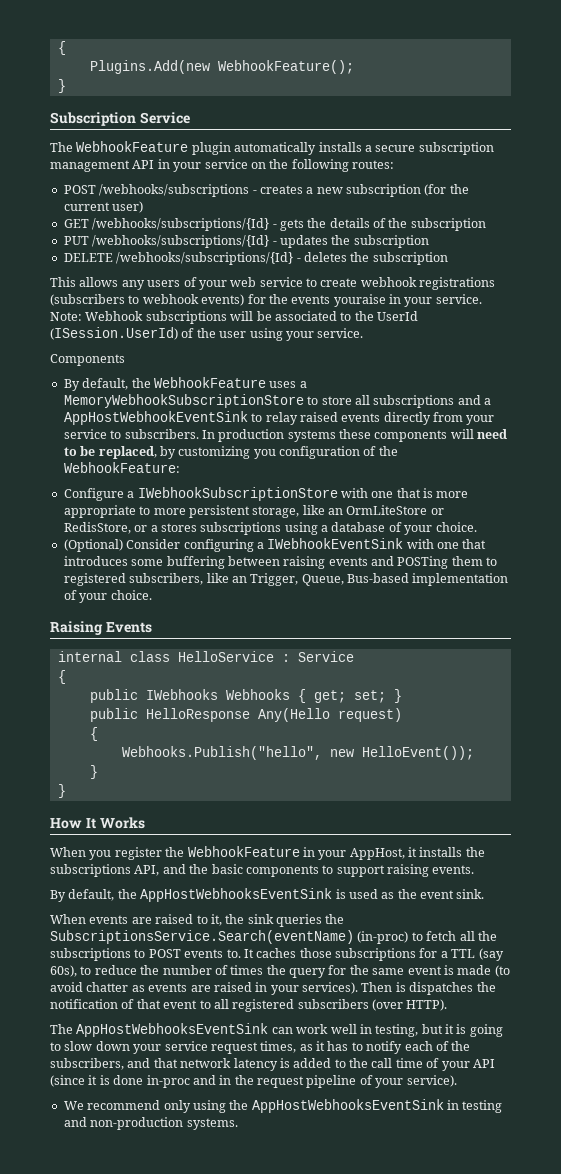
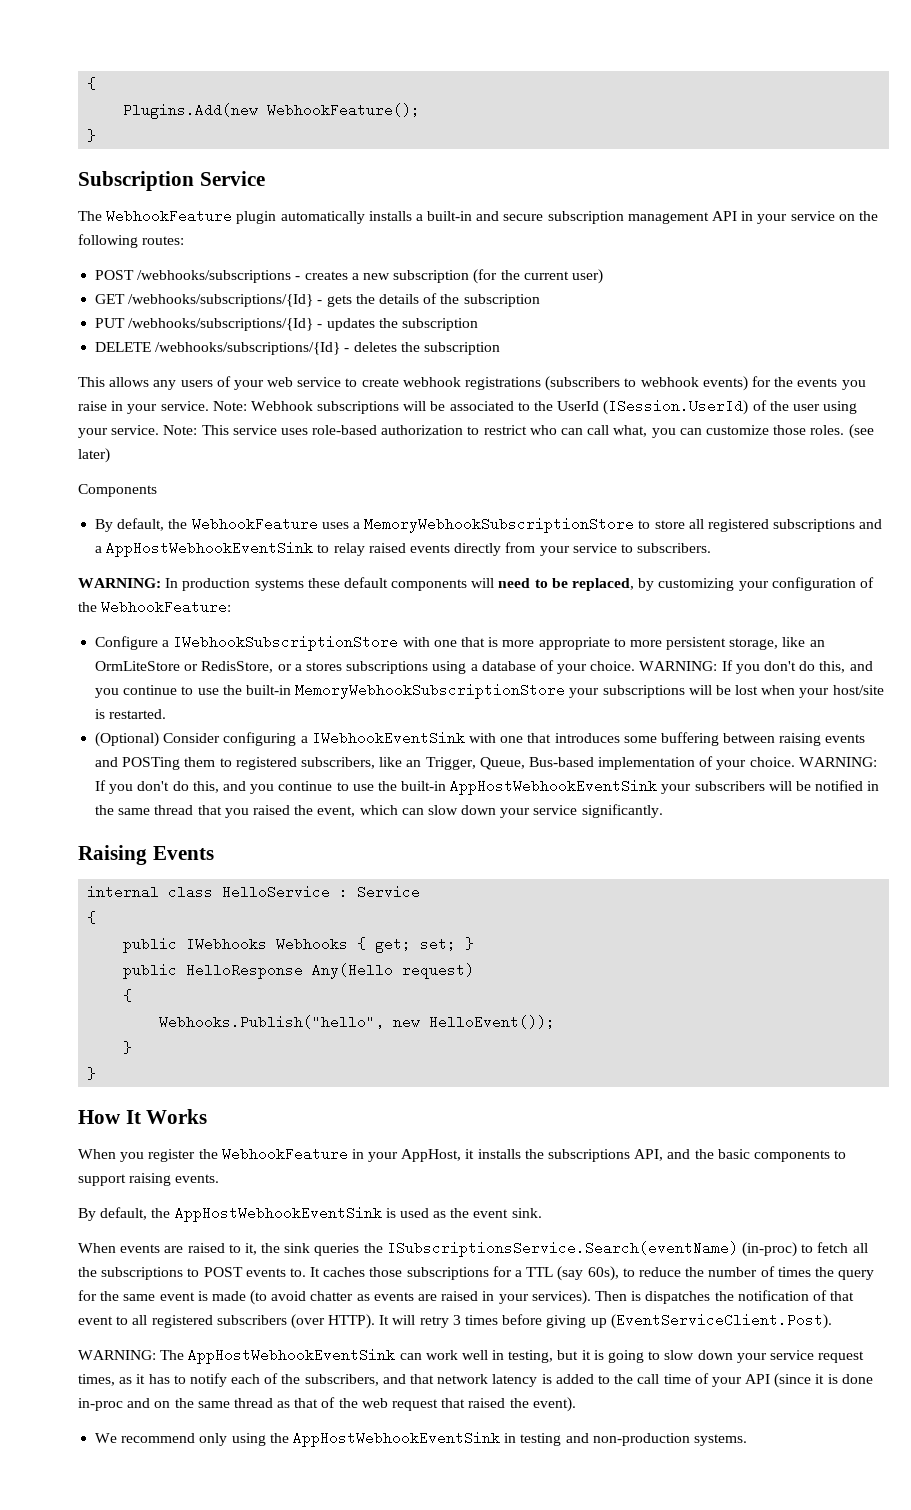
- The WebhookFeature plugin automatically installs a secure subscription management API in your service on the following routes:
+ The WebhookFeature plugin automatically installs a built-in and secure subscription management API in your service on the following routes:
- This allows any users of your web service to create webhook registrations (subscribers to webhook events) for the events youraise in your service.
+ This allows any users of your web service to create webhook registrations (subscribers to webhook events) for the events you raise in your service.
+ Note: This service uses role-based authorization to restrict who can call what, you can customize those roles. (see later)
- By default, the WebhookFeature uses a MemoryWebhookSubscriptionStore to store all subscriptions and a AppHostWebhookEventSink to relay raised events directly from your service to subscribers. In production systems these components will need to be replaced, by customizing you configuration of the WebhookFeature:
+ By default, the WebhookFeature uses a MemoryWebhookSubscriptionStore to store all registered subscriptions and a AppHostWebhookEventSink to relay raised events directly from your service to subscribers.
+ WARNING: In production systems these default components will need to be replaced, by customizing your configuration of the WebhookFeature:
+ WARNING: If you don't do this, and you continue to use the built-in MemoryWebhookSubscriptionStore your subscriptions will be lost when your host/site is restarted.
+ WARNING: If you don't do this, and you continue to use the built-in AppHostWebhookEventSink your subscribers will be notified in the same thread that you raised the event, which can slow down your service significantly.
- By default, the AppHostWebhooksEventSink is used as the event sink.
+ By default, the AppHostWebhookEventSink is used as the event sink.
- When events are raised to it, the sink queries the SubscriptionsService.Search(eventName) (in-proc) to fetch all the subscriptions to POST events to.
+ When events are raised to it, the sink queries the ISubscriptionsService.Search(eventName) (in-proc) to fetch all the subscriptions to POST events to.
- Then is dispatches the notification of that event to all registered subscribers (over HTTP).
- The AppHostWebhooksEventSink can work well in testing, but it is going to slow down your service request times, as it has to notify each of the subscribers, and that network latency is added to the call time of your API (since it is done in-proc and in the request pipeline of your service).
+ Then is dispatches the notification of that event to all registered subscribers (over HTTP). It will retry 3 times before giving up (EventServiceClient.Post).
+ WARNING: The AppHostWebhookEventSink can work well in testing, but it is going to slow down your service request times, as it has to notify each of the subscribers, and that network latency is added to the call time of your API (since it is done in-proc and on the same thread as that of the web request that raised the event).
- We recommend only using the AppHostWebhooksEventSink in testing and non-production systems.
+ We recommend only using the AppHostWebhookEventSink in testing and non-production systems.

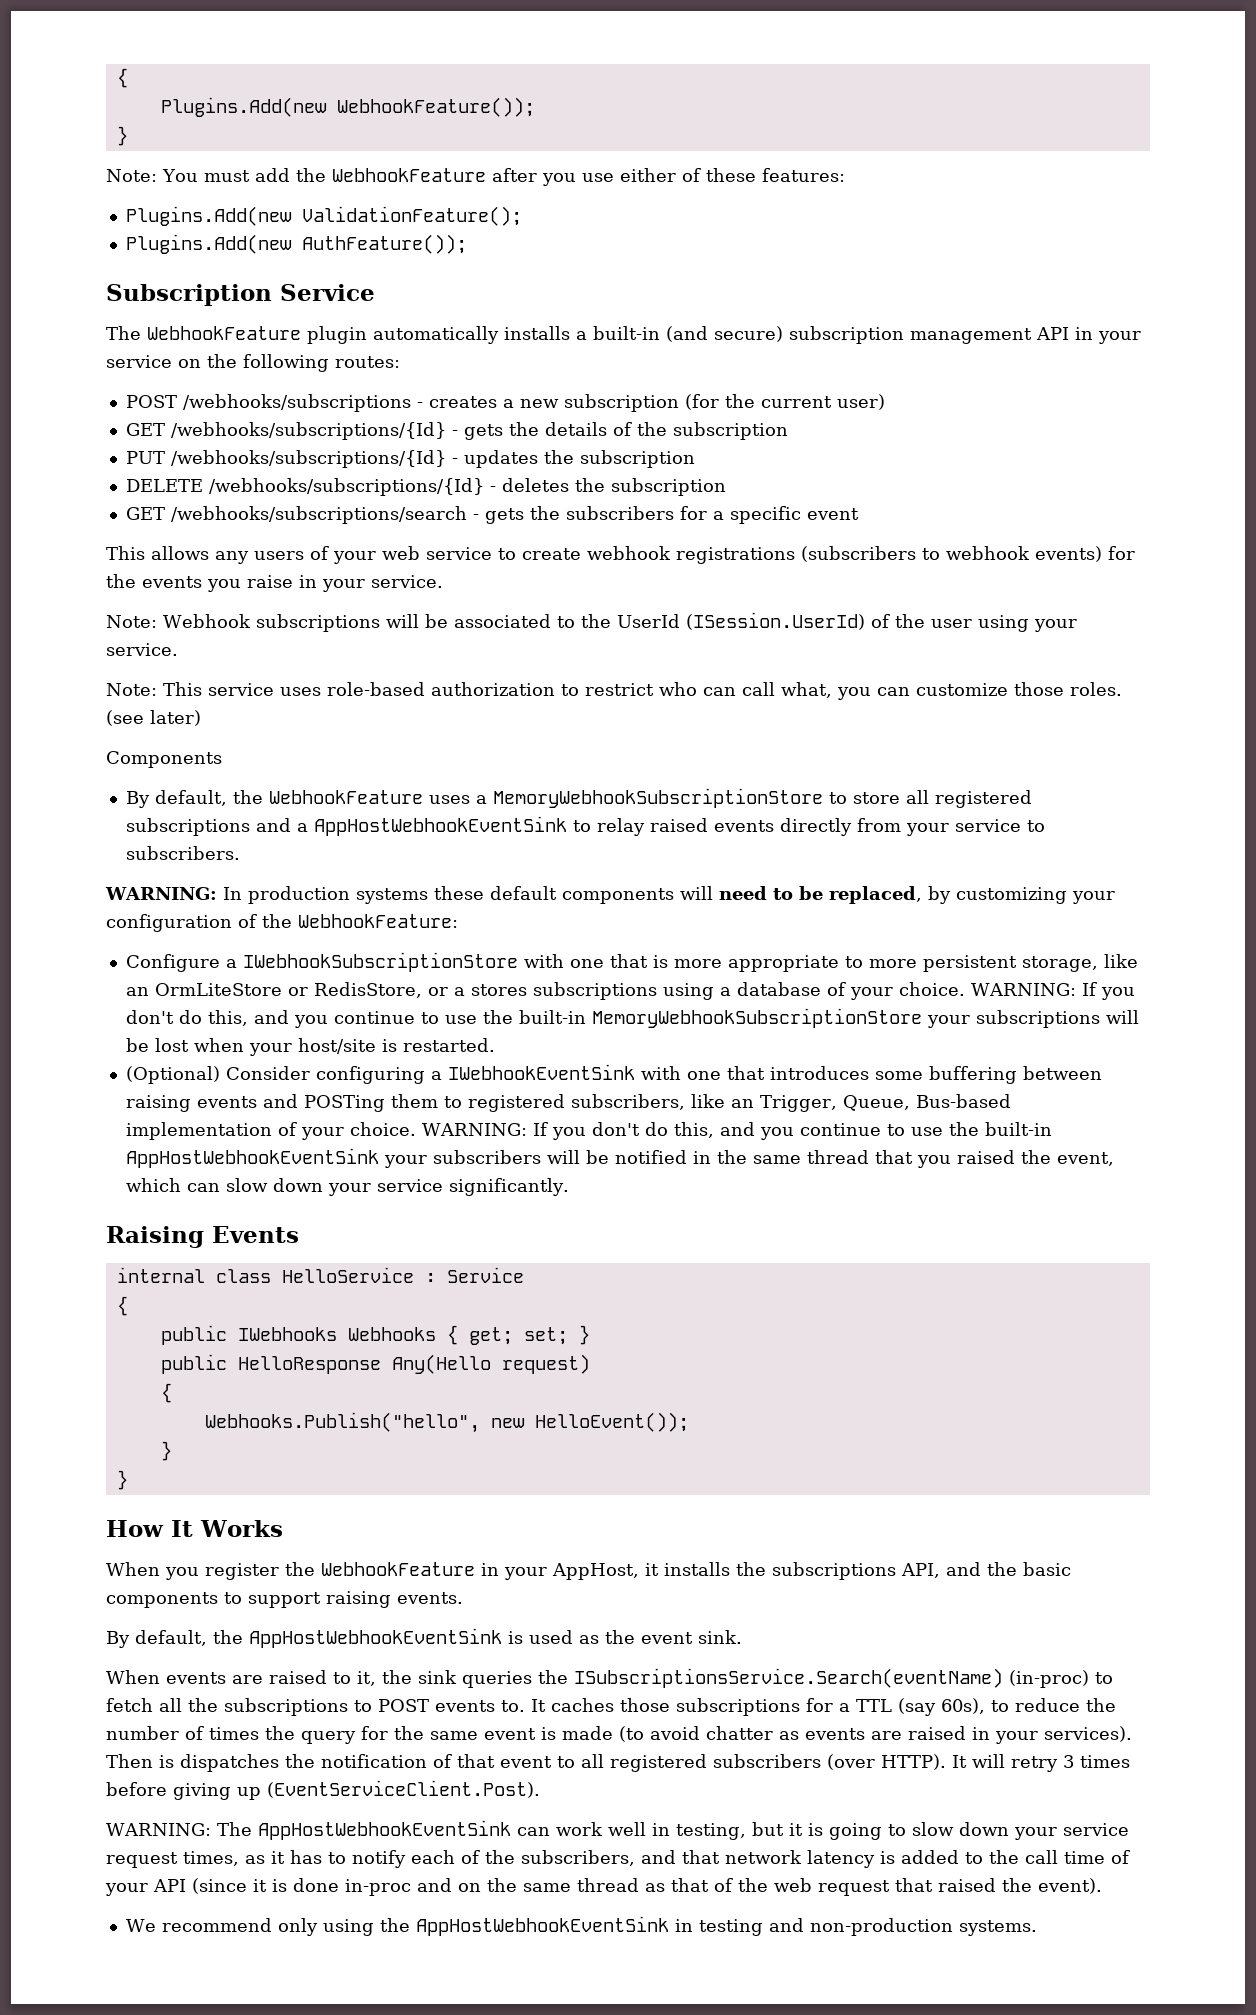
- Plugins.Add(new WebhookFeature();
+ Plugins.Add(new WebhookFeature());
  }
+ Note: You must add the WebhookFeature after you use either of these features:
+ Plugins.Add(new ValidationFeature();
+ Plugins.Add(new AuthFeature());
- The WebhookFeature plugin automatically installs a built-in and secure subscription management API in your service on the following routes:
+ The WebhookFeature plugin automatically installs a built-in (and secure) subscription management API in your service on the following routes:
+ GET /webhooks/subscriptions/search - gets the subscribers for a specific event
- This allows any users of your web service to create webhook registrations (subscribers to webhook events) for the events you raise in your service. Note: Webhook subscriptions will be associated to the UserId (ISession.UserId) of the user using your service. Note: This service uses role-based authorization to restrict who can call what, you can customize those roles.
+ This allows any users of your web service to create webhook registrations (subscribers to webhook events) for the events you raise in your service.
+ Note: Webhook subscriptions will be associated to the UserId (ISession.UserId) of the user using your service.
+ Note: This service uses role-based authorization to restrict who can call what, you can customize those roles.

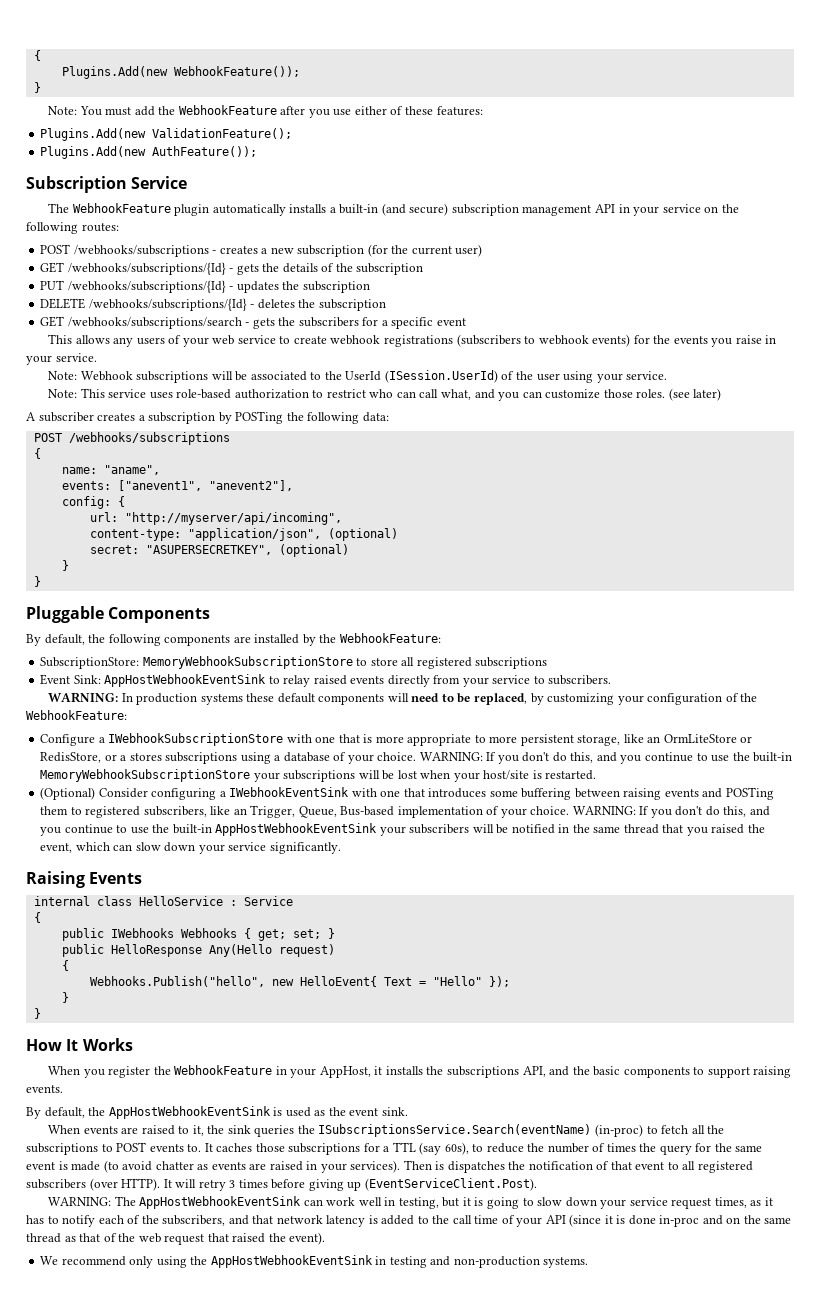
- Note: This service uses role-based authorization to restrict who can call what, you can customize those roles.
+ Note: This service uses role-based authorization to restrict who can call what, and you can customize those roles.
- Components
- By default, the WebhookFeature uses a MemoryWebhookSubscriptionStore to store all registered subscriptions and a AppHostWebhookEventSink to relay raised events directly from your service to subscribers.
+ A subscriber creates a subscription by POSTing the following data:
+ POST /webhooks/subscriptions
+ {
+ name: "aname",
+ events: ["anevent1", "anevent2"],
+ config: {
+ url: "http://myserver/api/incoming",
+ content-type: "application/json", (optional)
+ secret: "ASUPERSECRETKEY", (optional)
+ }
+ }
+ Pluggable Components
+ By default, the following components are installed by the WebhookFeature:
+ SubscriptionStore: MemoryWebhookSubscriptionStore to store all registered subscriptions
+ Event Sink: AppHostWebhookEventSink to relay raised events directly from your service to subscribers.
- Webhooks.Publish("hello", new HelloEvent());
+ Webhooks.Publish("hello", new HelloEvent{ Text = "Hello" });

